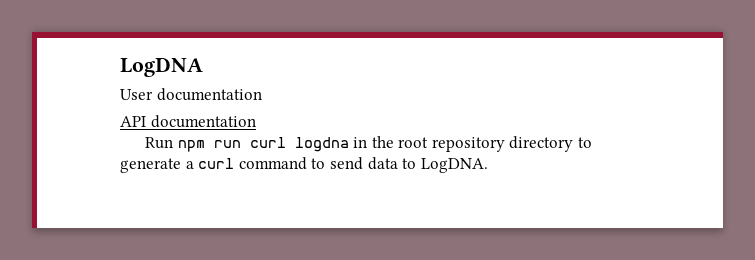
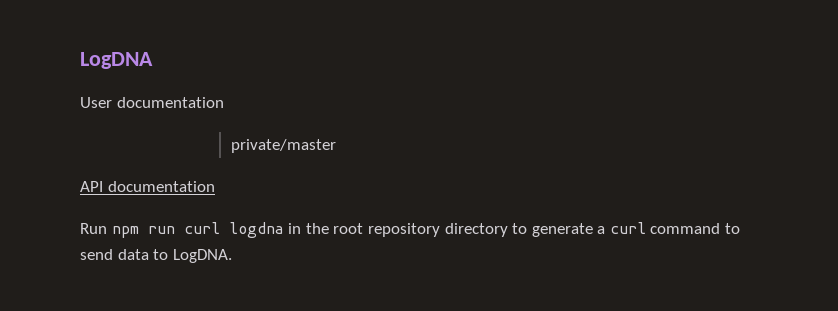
+ private/master

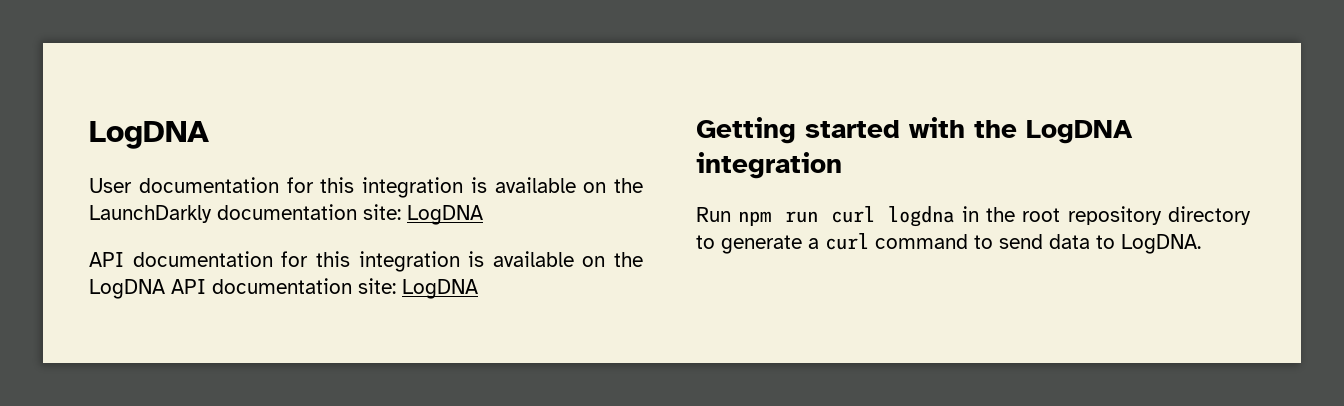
- User documentation
- private/master
- API documentation
+ User documentation for this integration is available on the LaunchDarkly documentation site: LogDNA
+ API documentation for this integration is available on the LogDNA API documentation site: LogDNA
+ Getting started with the LogDNA integration

